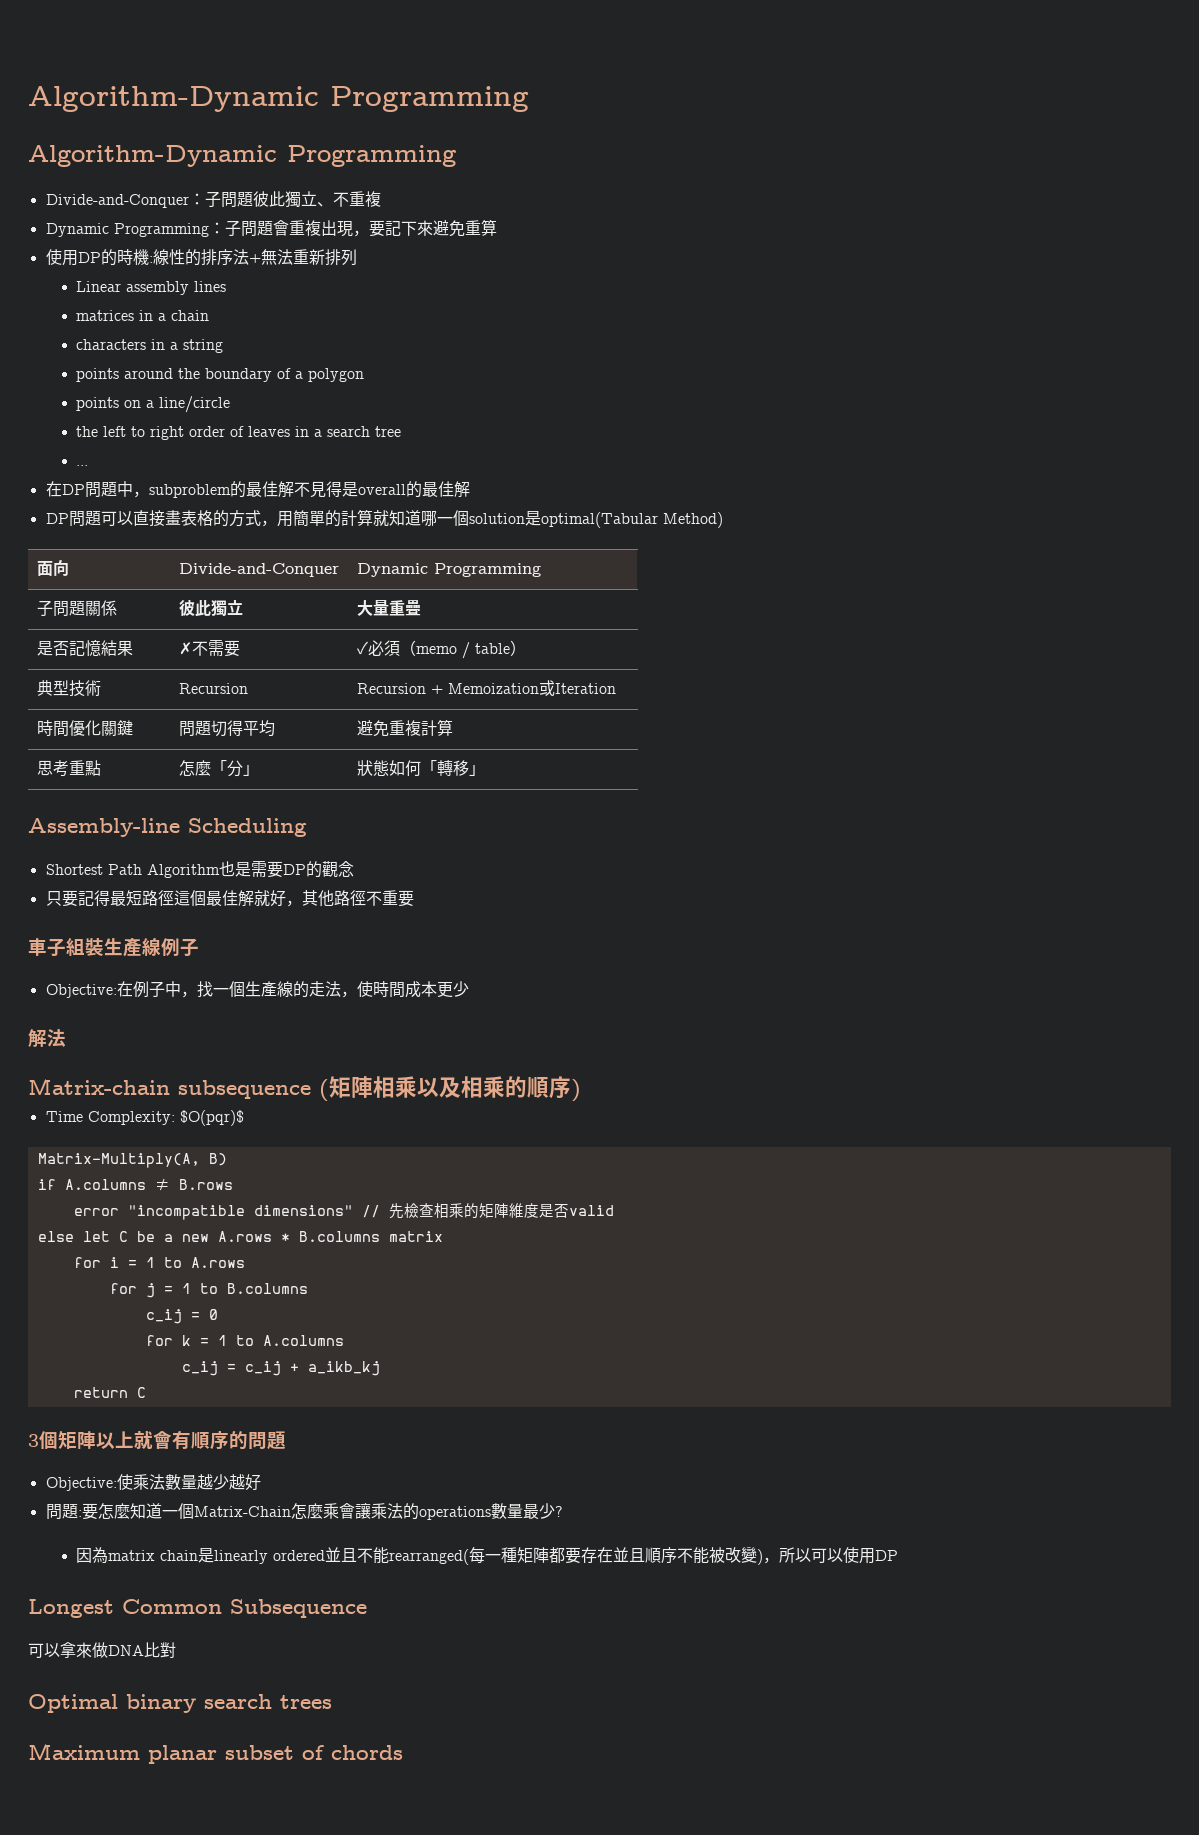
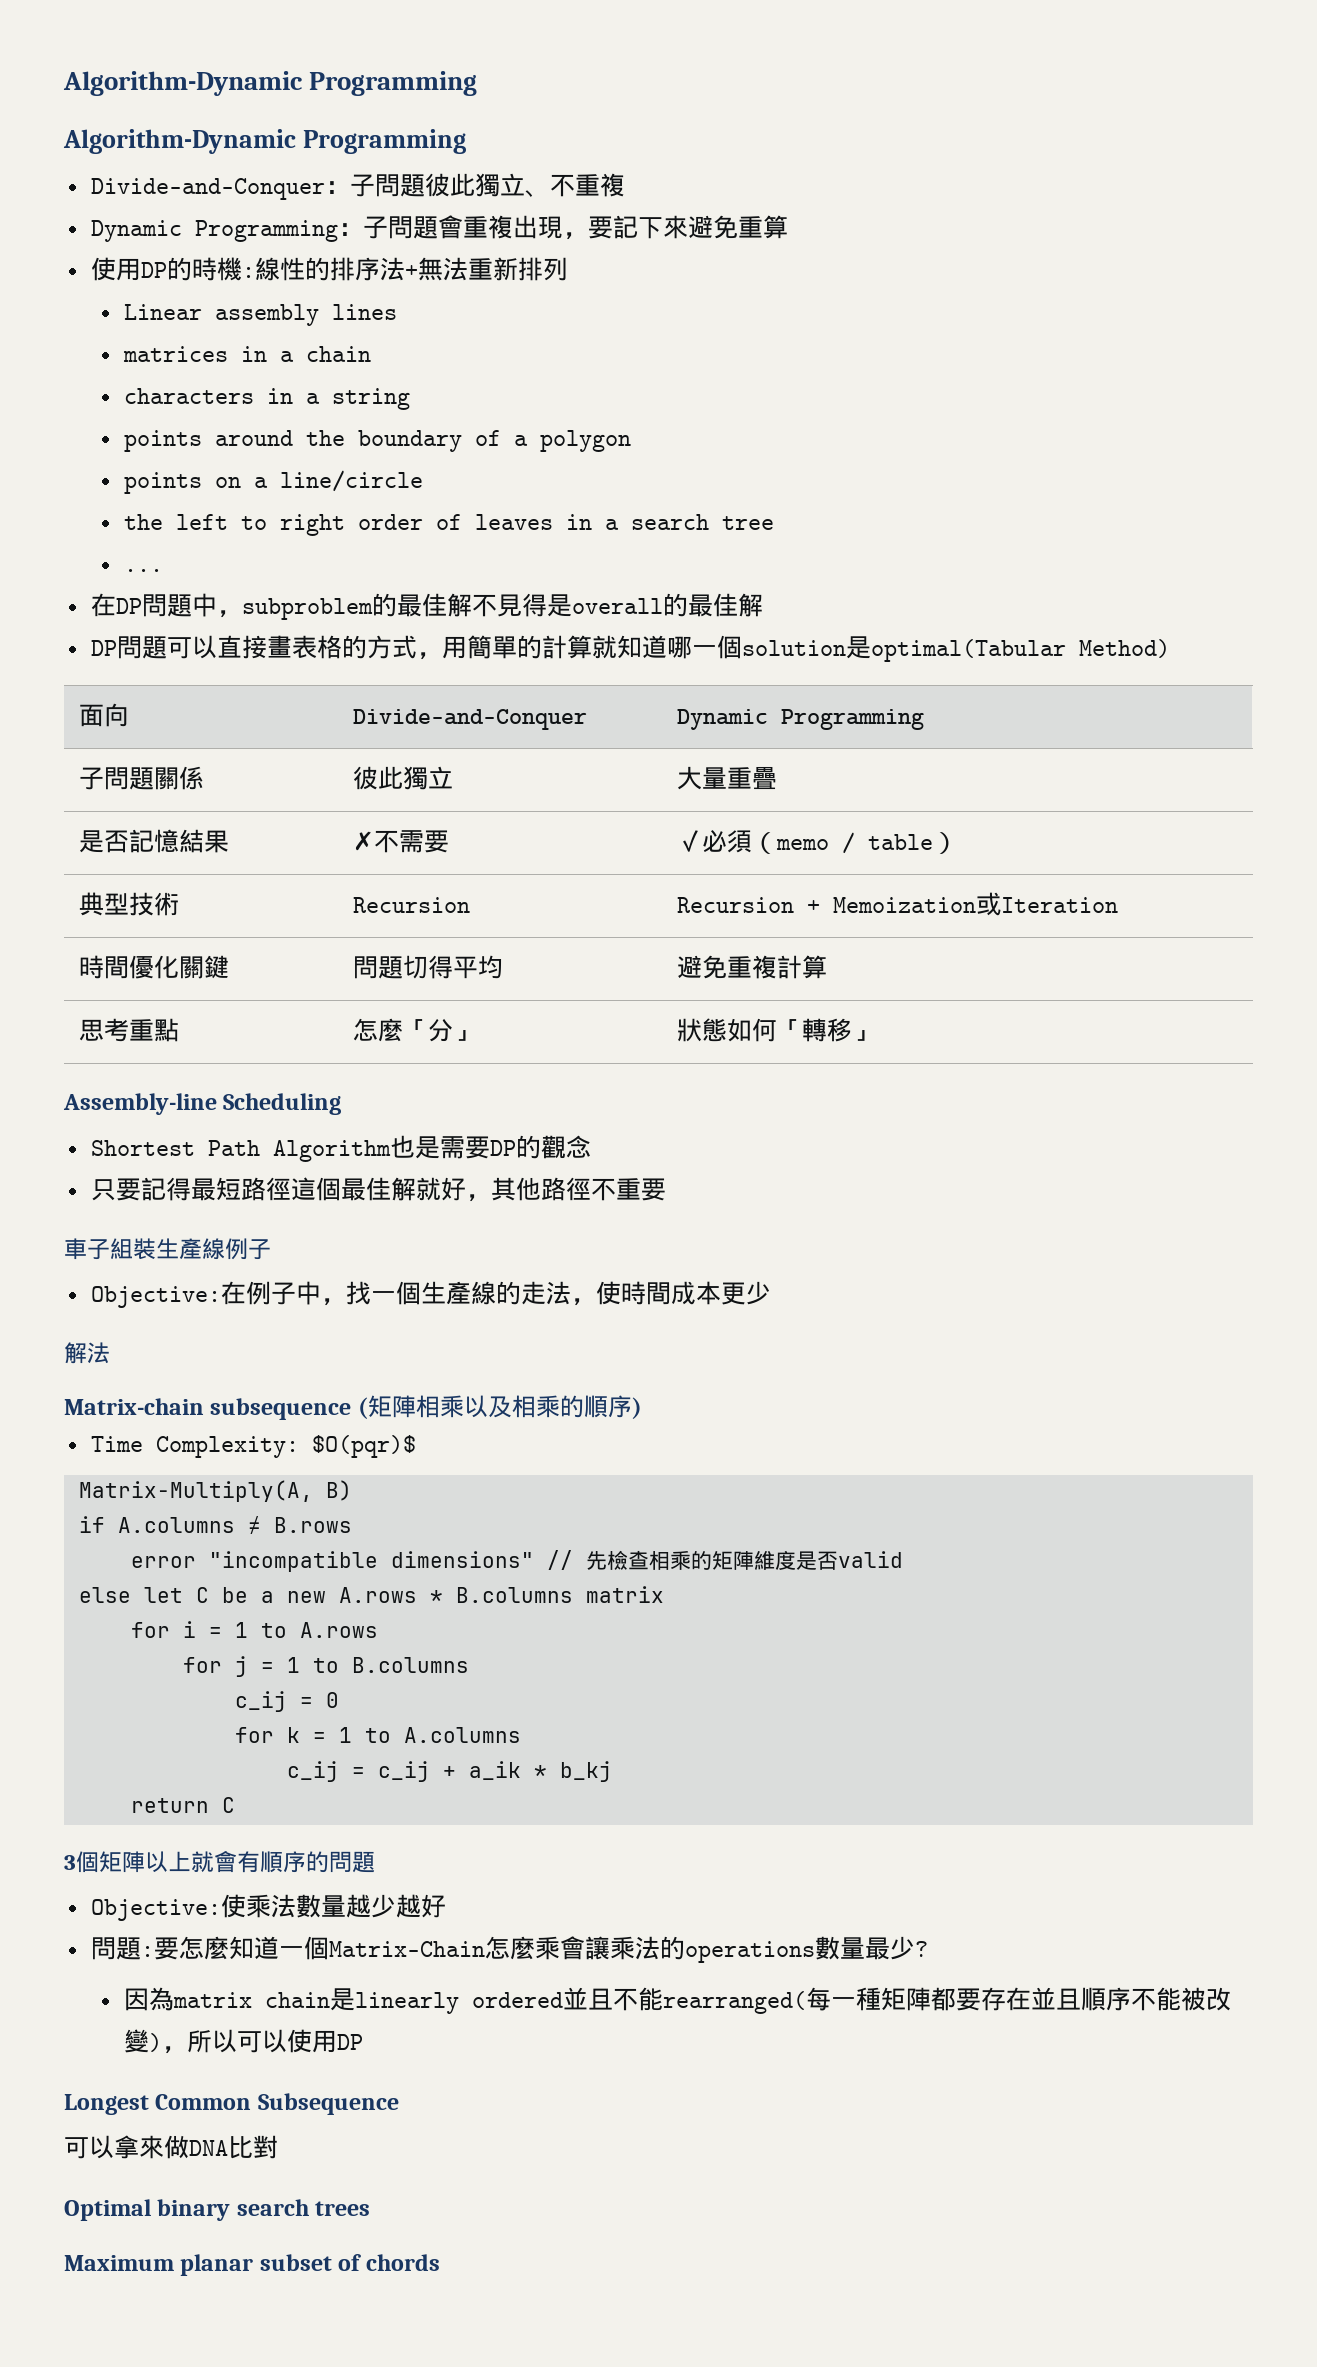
- c_ij = c_ij + a_ikb_kj
+ c_ij = c_ij + a_ik * b_kj

